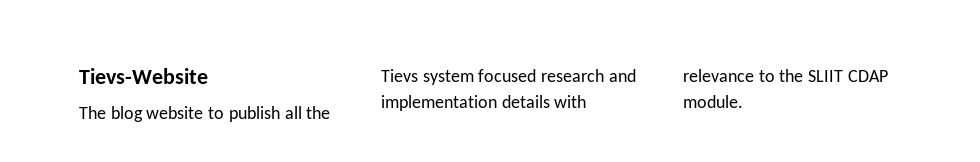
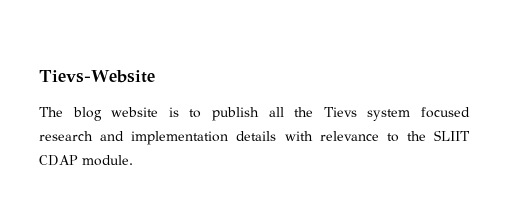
- The blog website to publish all the Tievs system focused research and implementation details with relevance to the SLIIT CDAP module.
+ The blog website is to publish all the Tievs system focused research and implementation details with relevance to the SLIIT CDAP module.

